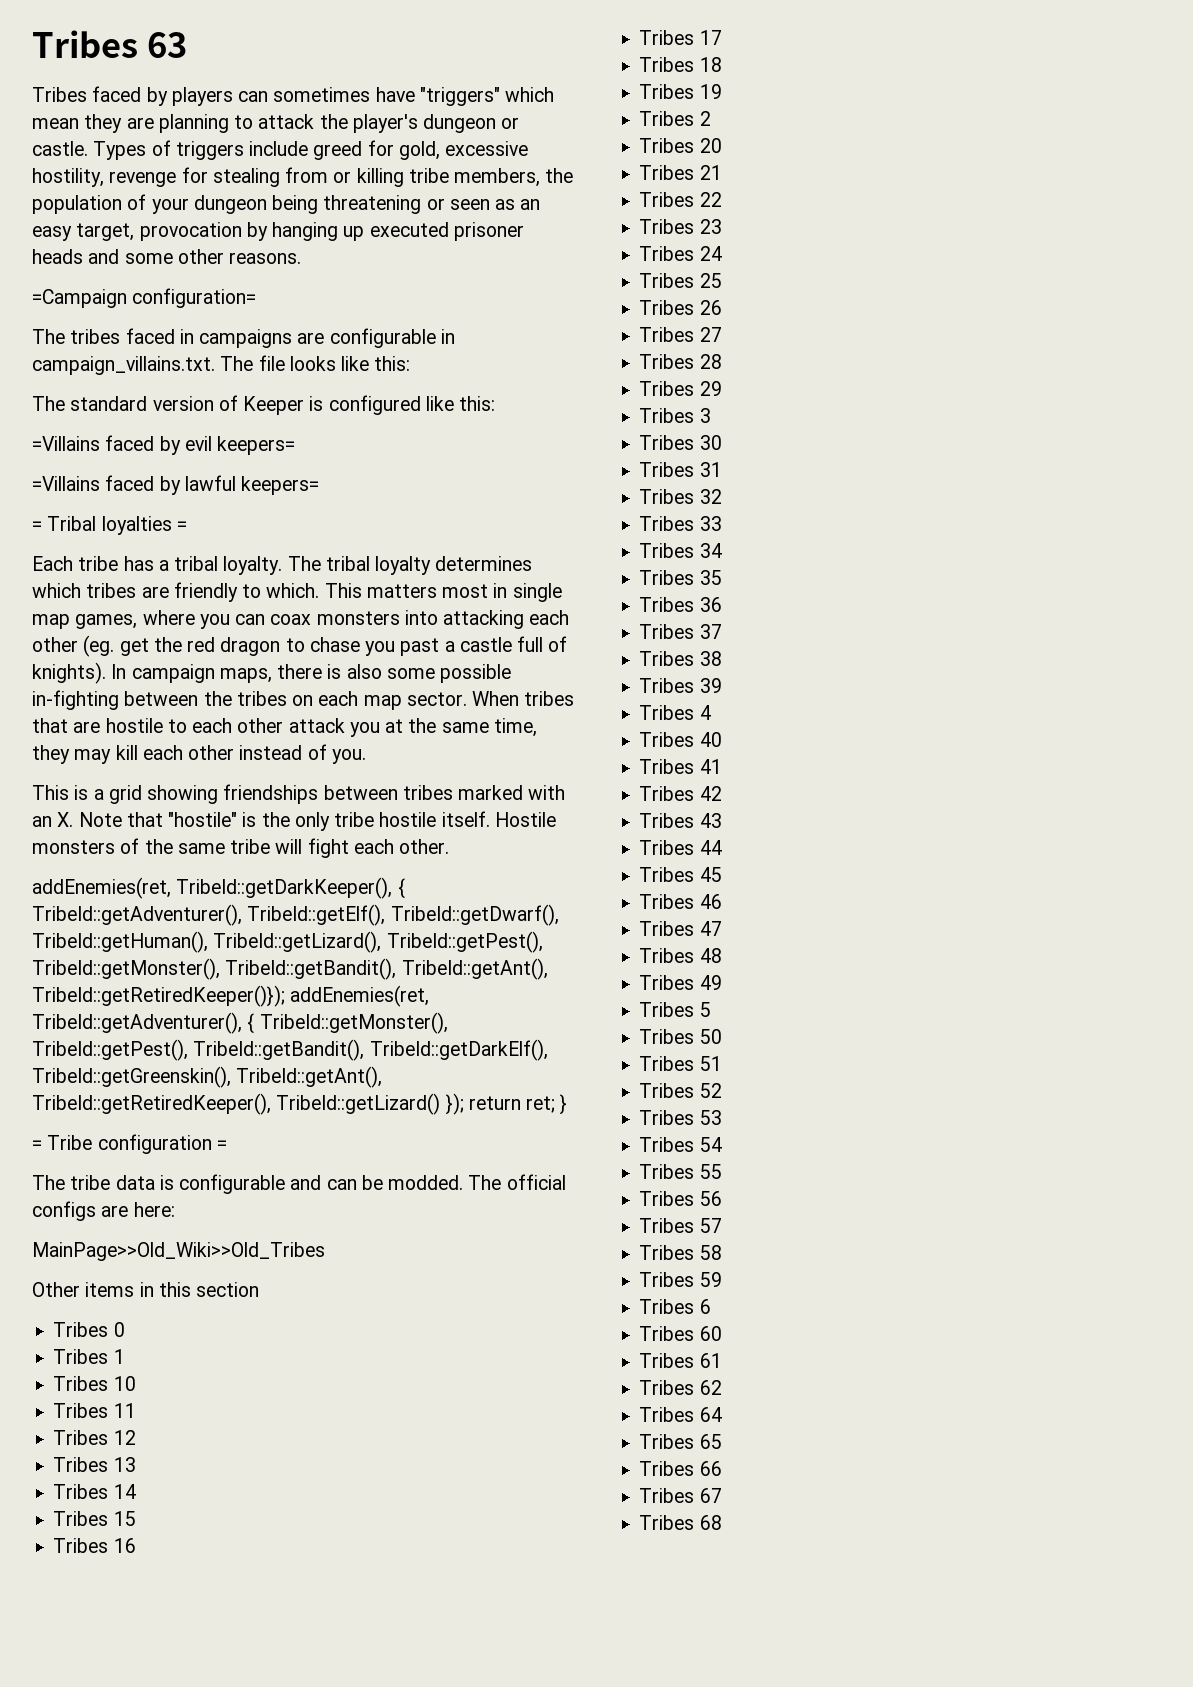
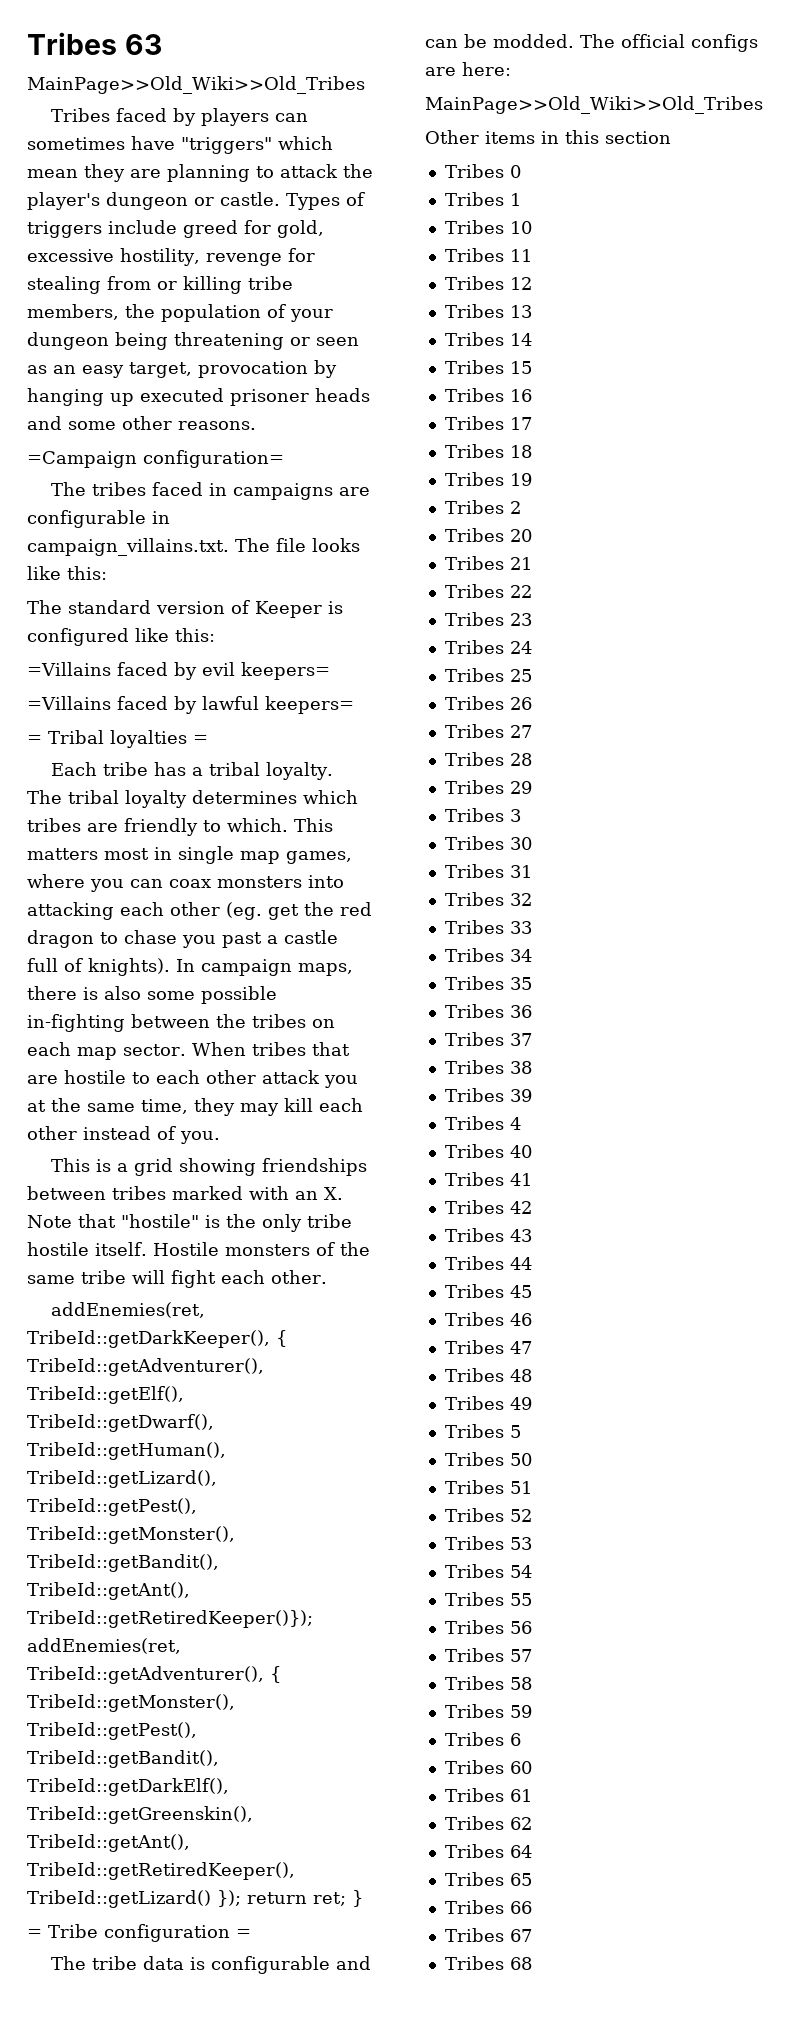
  Tribes 63
+ MainPage>>Old_Wiki>>Old_Tribes

